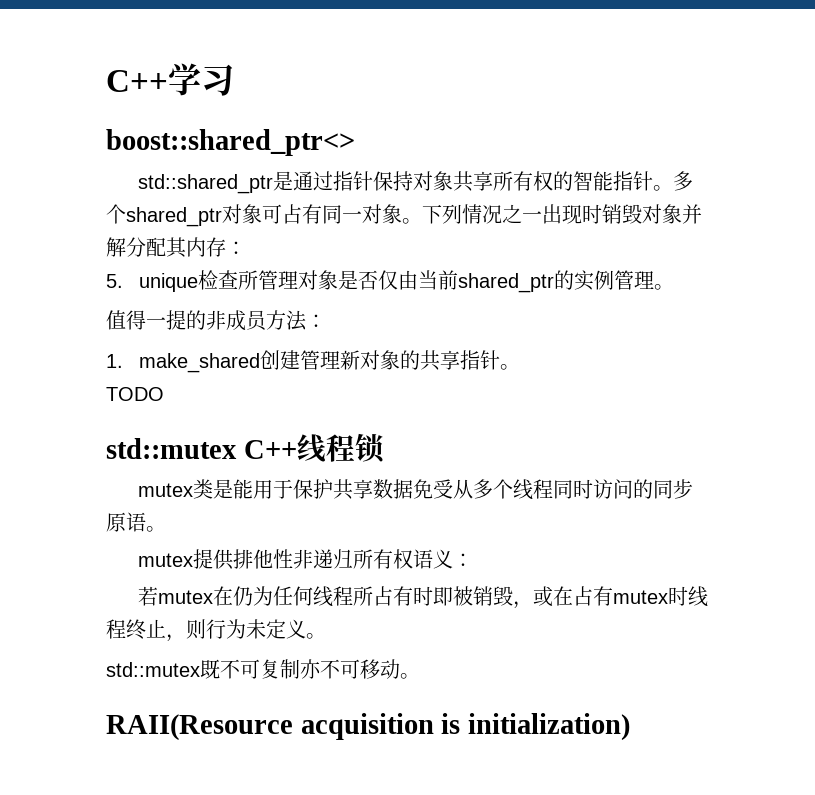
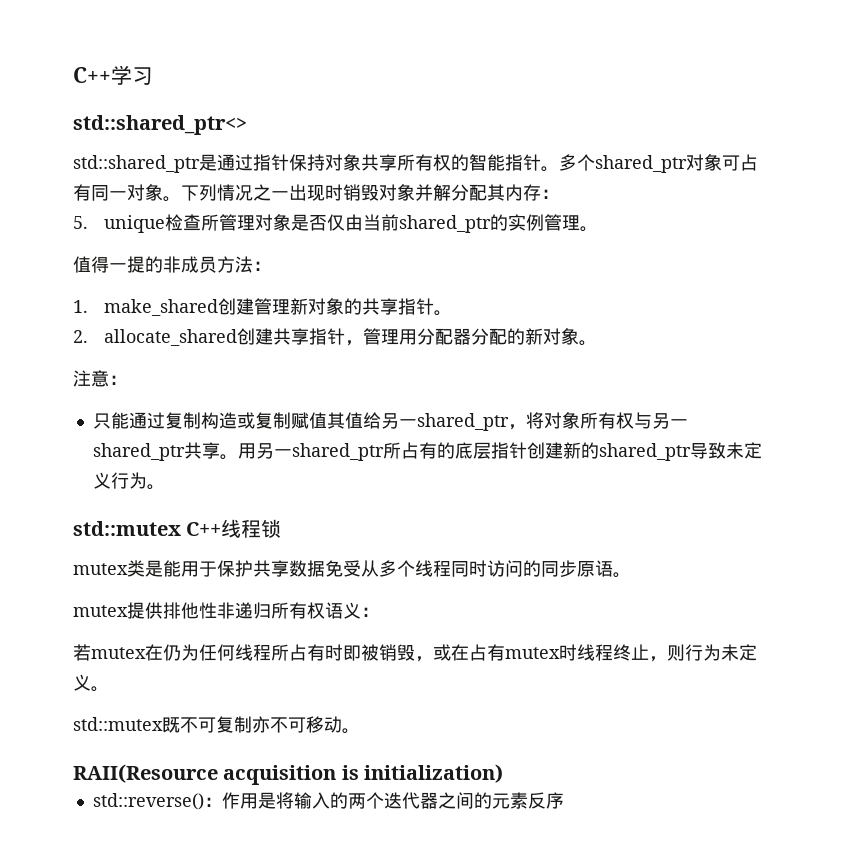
- boost::shared_ptr<>
+ std::shared_ptr<>
- TODO
+ 2. allocate_shared创建共享指针，管理用分配器分配的新对象。
+ 注意：
+ 只能通过复制构造或复制赋值其值给另一shared_ptr，将对象所有权与另一shared_ptr共享。用另一shared_ptr所占有的底层指针创建新的shared_ptr导致未定义行为。
+ std::reverse()：作用是将输入的两个迭代器之间的元素反序

